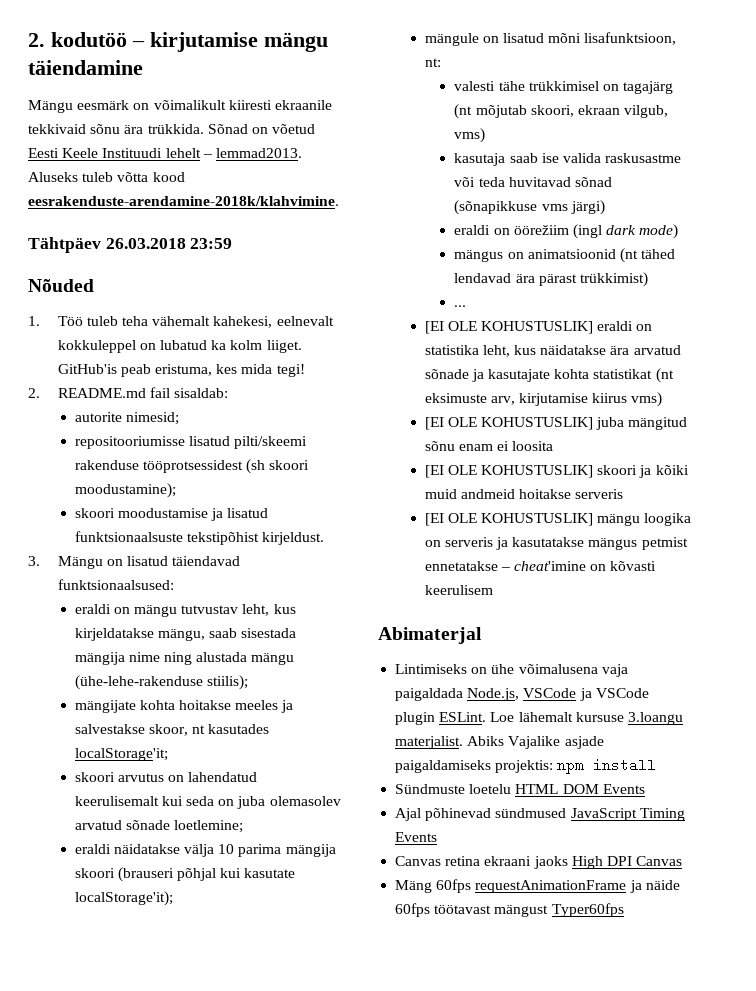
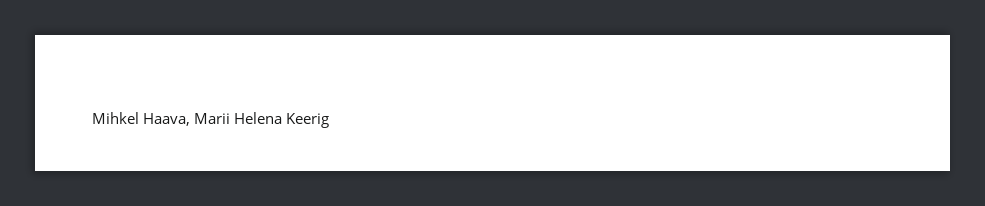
- 2. kodutöö – kirjutamise mängu täiendamine
- Mängu eesmärk on võimalikult kiiresti ekraanile tekkivaid sõnu ära trükkida. Sõnad on võetud Eesti Keele Instituudi lehelt – lemmad2013. Aluseks tuleb võtta kood eesrakenduste-arendamine-2018k/klahvimine.
- Tähtpäev 26.03.2018 23:59
- Nõuded
- 1. Töö tuleb teha vähemalt kahekesi, eelnevalt kokkuleppel on lubatud ka kolm liiget. GitHub'is peab eristuma, kes mida tegi!
- 2. README.md fail sisaldab:
- autorite nimesid;
- repositooriumisse lisatud pilti/skeemi rakenduse tööprotsessidest (sh skoori moodustamine);
- skoori moodustamise ja lisatud funktsionaalsuste tekstipõhist kirjeldust.
- 3. Mängu on lisatud täiendavad funktsionaalsused:
- eraldi on mängu tutvustav leht, kus kirjeldatakse mängu, saab sisestada mängija nime ning alustada mängu (ühe-lehe-rakenduse stiilis);
- mängijate kohta hoitakse meeles ja salvestakse skoor, nt kasutades localStorage'it;
- skoori arvutus on lahendatud keerulisemalt kui seda on juba olemasolev arvatud sõnade loetlemine;
- eraldi näidatakse välja 10 parima mängija skoori (brauseri põhjal kui kasutate localStorage'it);
- mängule on lisatud mõni lisafunktsioon, nt:
- valesti tähe trükkimisel on tagajärg (nt mõjutab skoori, ekraan vilgub, vms)
- kasutaja saab ise valida raskusastme või teda huvitavad sõnad (sõnapikkuse vms järgi)
- eraldi on öörežiim (ingl dark mode)
- mängus on animatsioonid (nt tähed lendavad ära pärast trükkimist)
- ...
- [EI OLE KOHUSTUSLIK] eraldi on statistika leht, kus näidatakse ära arvatud sõnade ja kasutajate kohta statistikat (nt eksimuste arv, kirjutamise kiirus vms)
- [EI OLE KOHUSTUSLIK] juba mängitud sõnu enam ei loosita
- [EI OLE KOHUSTUSLIK] skoori ja kõiki muid andmeid hoitakse serveris
- [EI OLE KOHUSTUSLIK] mängu loogika on serveris ja kasutatakse mängus petmist ennetatakse – cheat'imine on kõvasti keerulisem
- Abimaterjal
- Lintimiseks on ühe võimalusena vaja paigaldada Node.js, VSCode ja VSCode plugin ESLint. Loe lähemalt kursuse 3.loangu materjalist. Abiks Vajalike asjade paigaldamiseks projektis: npm install
- Sündmuste loetelu HTML DOM Events
- Ajal põhinevad sündmused JavaScript Timing Events
- Canvas retina ekraani jaoks High DPI Canvas
- Mäng 60fps requestAnimationFrame ja näide 60fps töötavast mängust Typer60fps
+ Mihkel Haava, Marii Helena Keerig

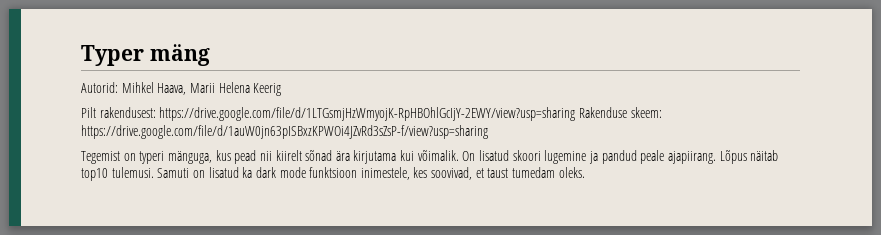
- Mihkel Haava, Marii Helena Keerig
+ Typer mäng
+ Autorid: Mihkel Haava, Marii Helena Keerig
+ Pilt rakendusest: https://drive.google.com/file/d/1LTGsmjHzWmyojK-RpHBOhlGcIjY-2EWY/view?usp=sharing Rakenduse skeem: https://drive.google.com/file/d/1auW0jn63pISBxzKPWOi4JZvRd3sZsP-f/view?usp=sharing
+ Tegemist on typeri mänguga, kus pead nii kiirelt sõnad ära kirjutama kui võimalik. On lisatud skoori lugemine ja pandud peale ajapiirang. Lõpus näitab top10 tulemusi. Samuti on lisatud ka dark mode funktsioon inimestele, kes soovivad, et taust tumedam oleks.

